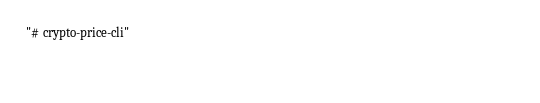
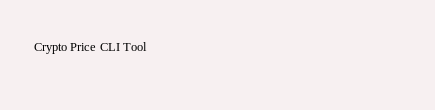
- "# crypto-price-cli"
+ Crypto Price CLI Tool

